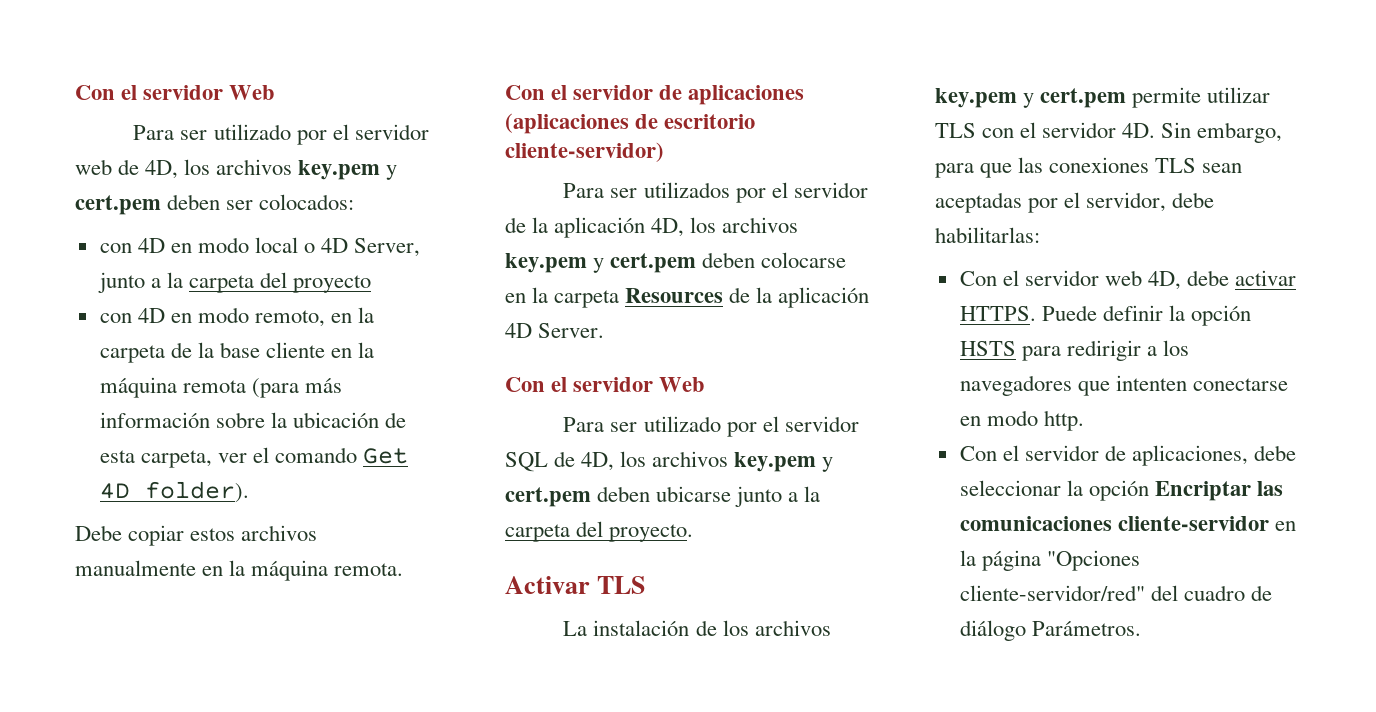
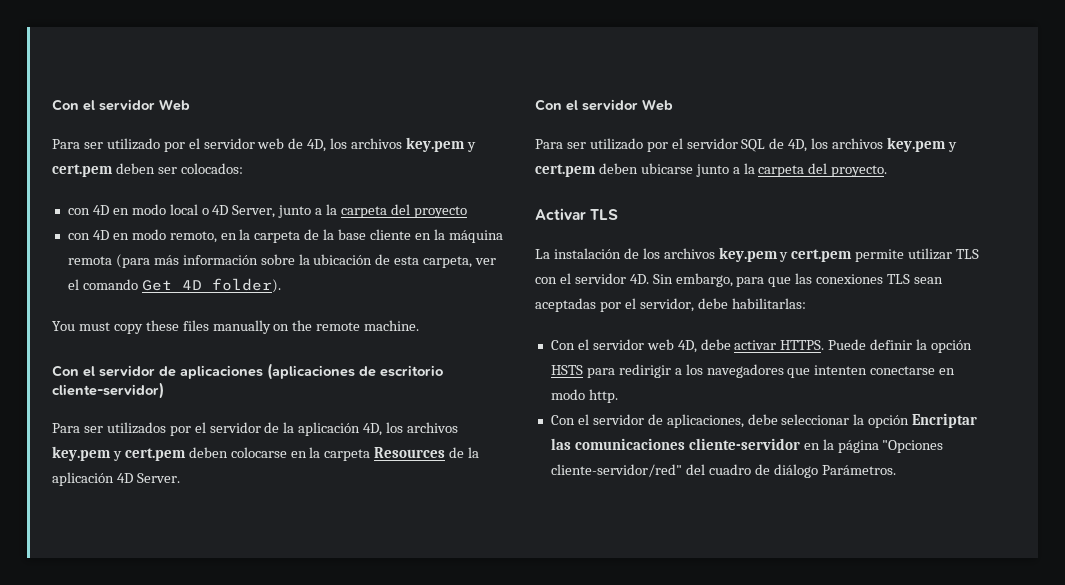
- Debe copiar estos archivos manualmente en la máquina remota.
+ You must copy these files manually on the remote machine.

